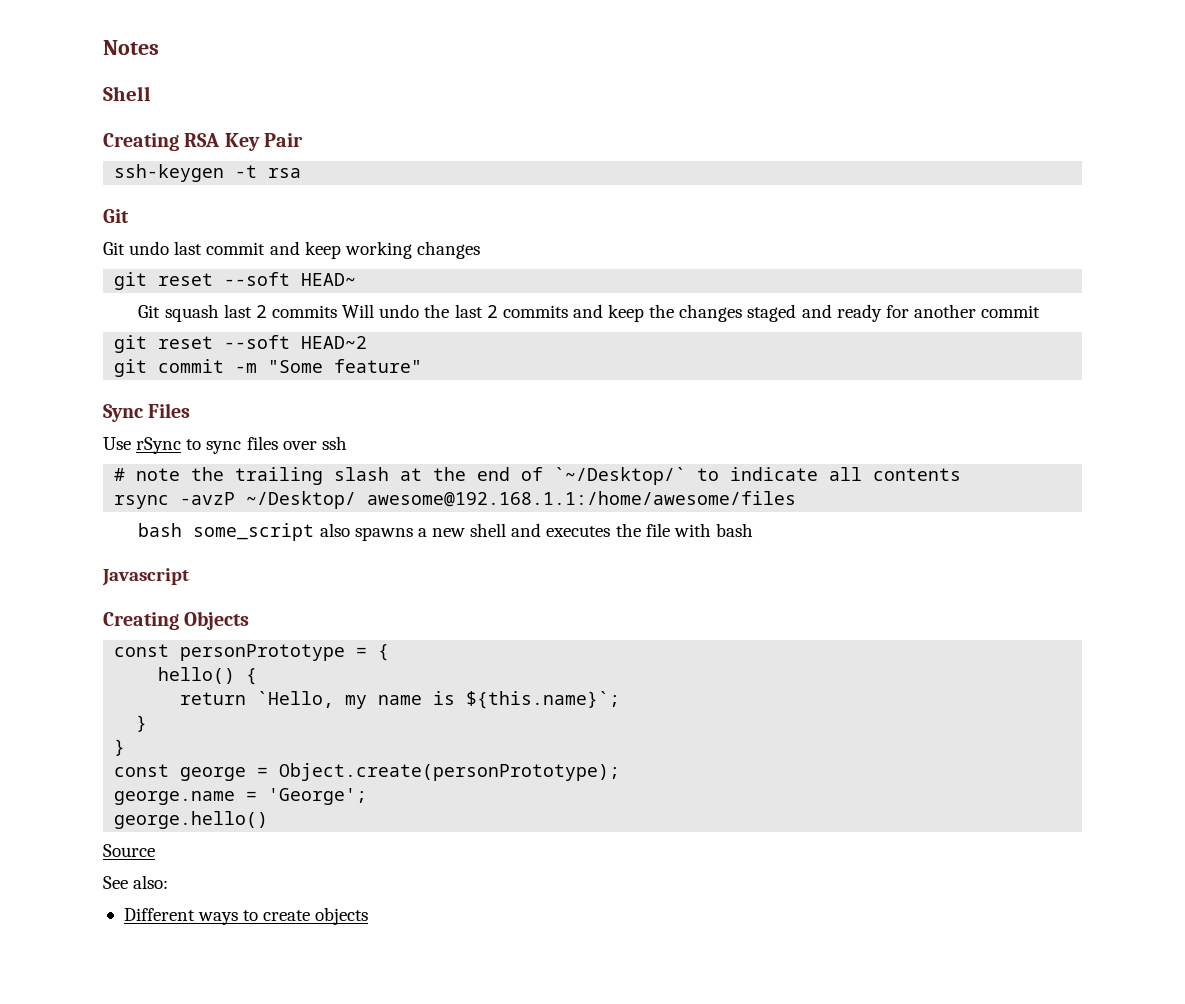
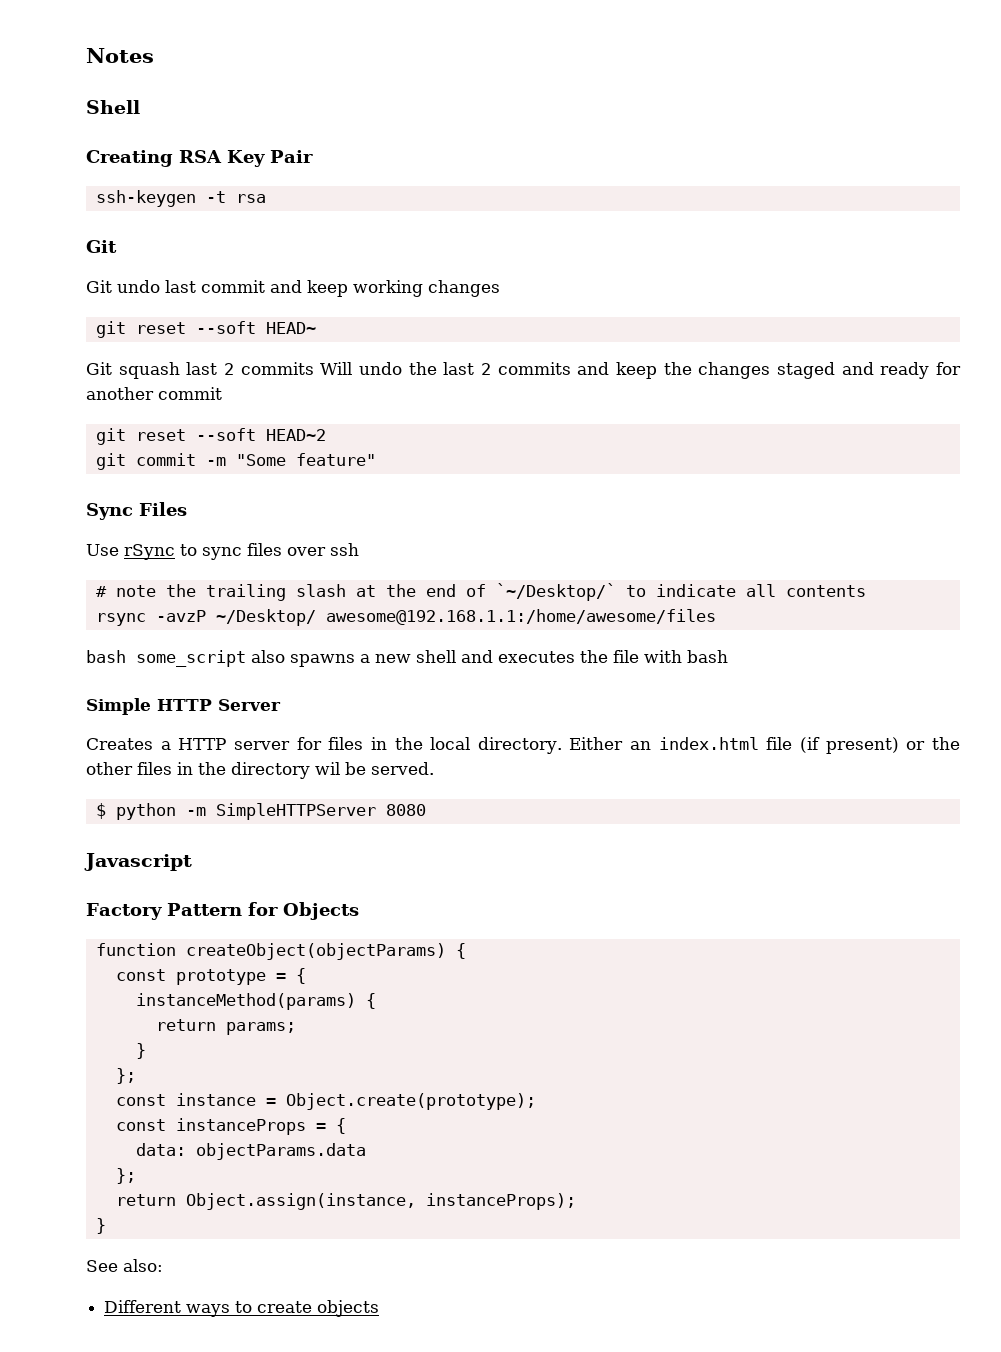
+ Simple HTTP Server
+ Creates a HTTP server for files in the local directory. Either an index.html file (if present) or the other files in the directory wil be served.
+ $ python -m SimpleHTTPServer 8080
  Javascript
- Creating Objects
- const personPrototype = {
- hello() {
+ Factory Pattern for Objects
+ function createObject(objectParams) {
+ const prototype = {
+ instanceMethod(params) {
- return `Hello, my name is ${this.name}`;
+ return params;
  }
+ };
+ const instance = Object.create(prototype);
+ const instanceProps = {
+ data: objectParams.data
+ };
+ return Object.assign(instance, instanceProps);
  }
- const george = Object.create(personPrototype);
- george.name = 'George';
- george.hello()
- Source

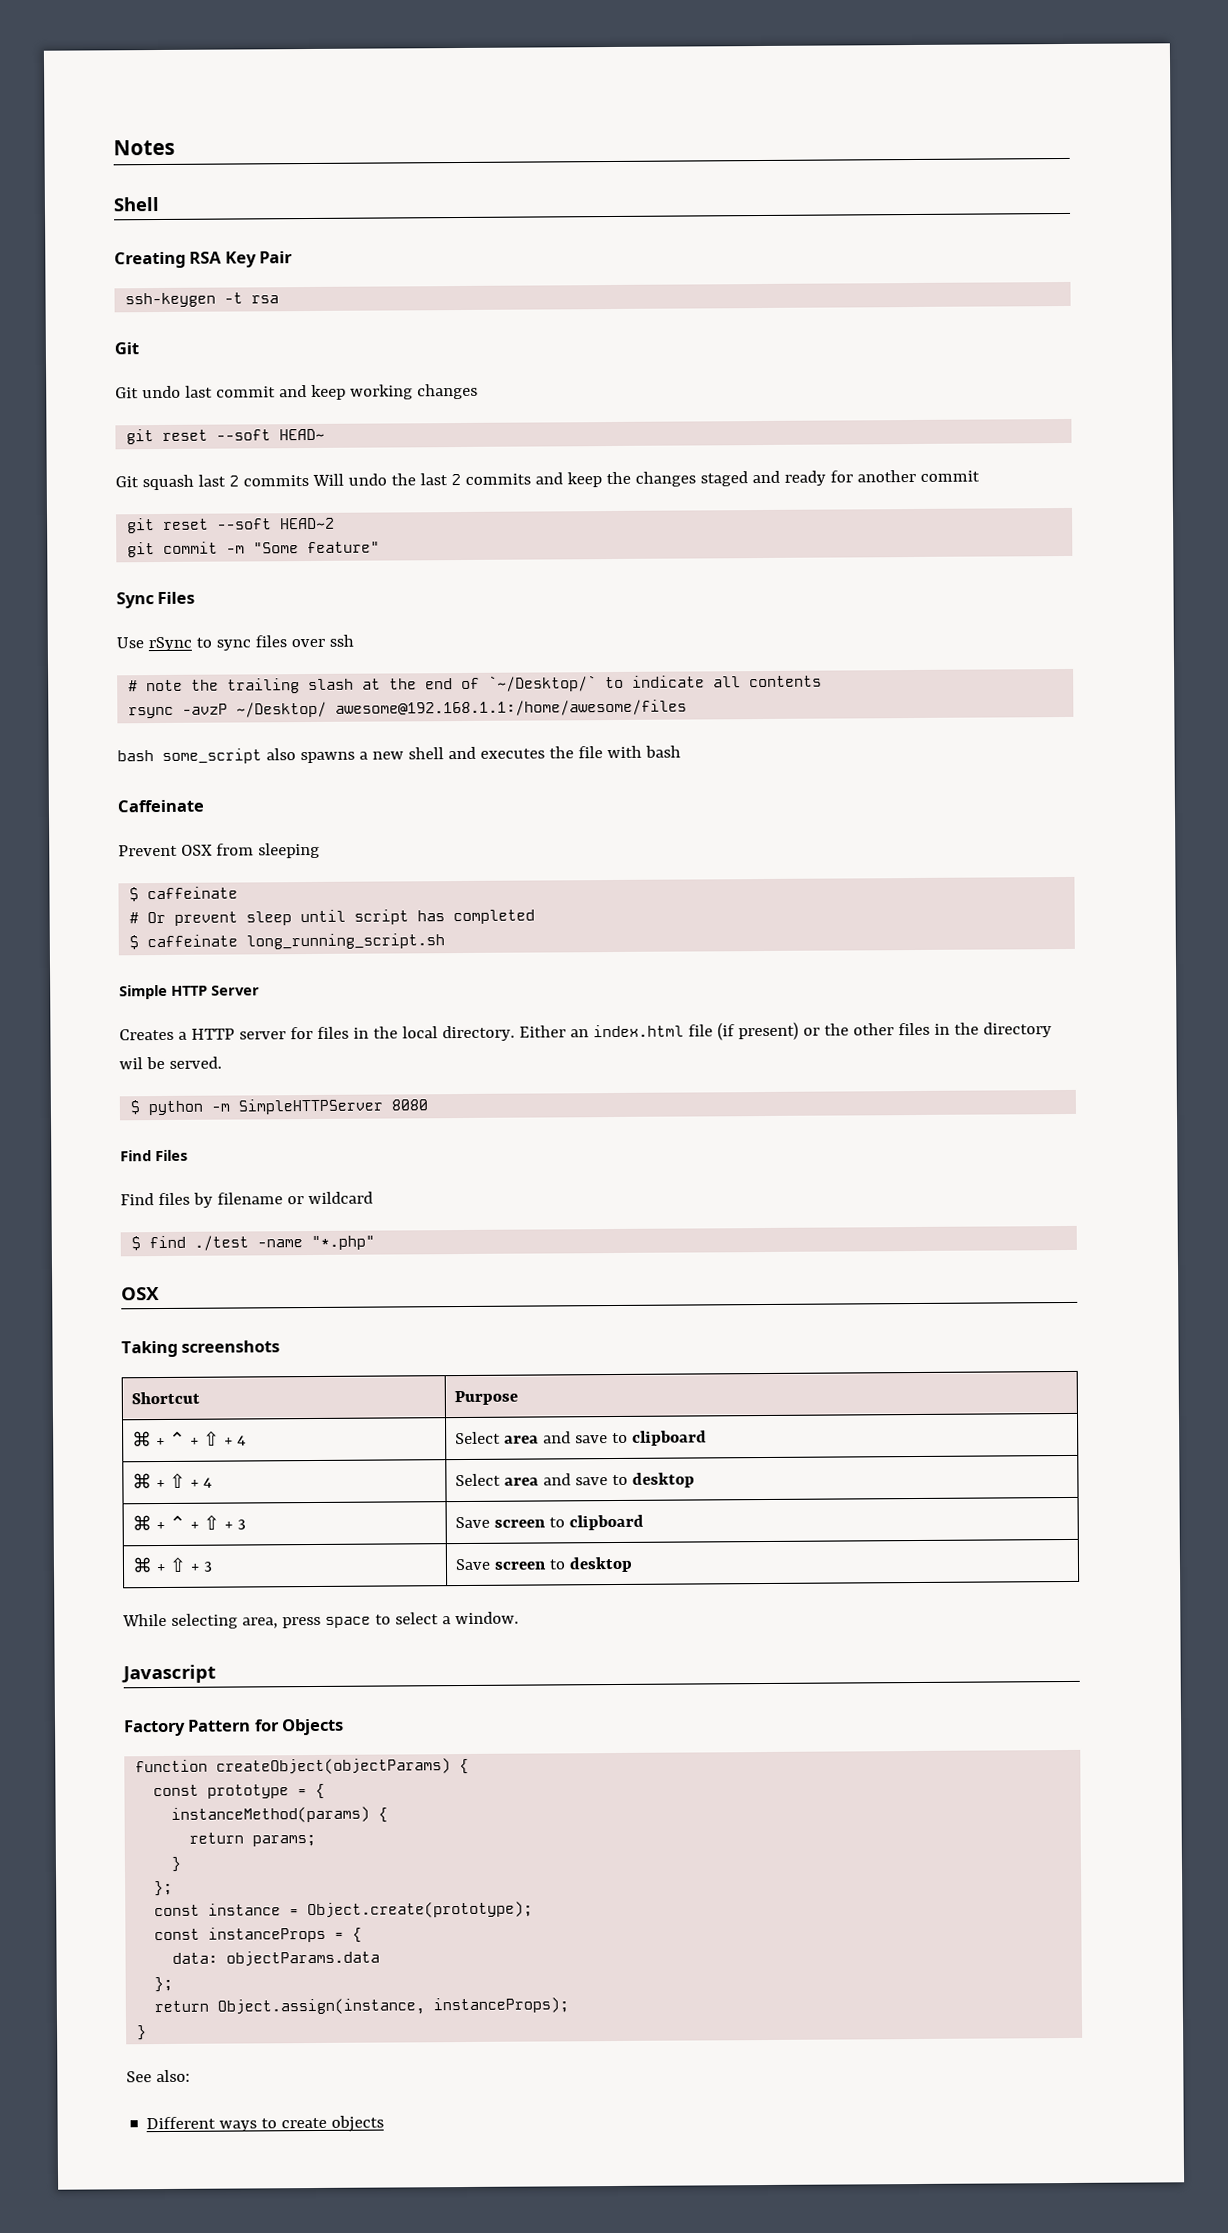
+ Caffeinate
+ Prevent OSX from sleeping
+ $ caffeinate
+ # Or prevent sleep until script has completed
+ $ caffeinate long_running_script.sh
+ Find Files
+ Find files by filename or wildcard
+ $ find ./test -name "*.php"
+ OSX
+ Taking screenshots
+ Shortcut | Purpose
+ ⌘ + ⌃ + ⇧ + 4 | Select area and save to clipboard
+ ⌘ + ⇧ + 4 | Select area and save to desktop
+ ⌘ + ⌃ + ⇧ + 3 | Save screen to clipboard
+ ⌘ + ⇧ + 3 | Save screen to desktop
+ While selecting area, press space to select a window.

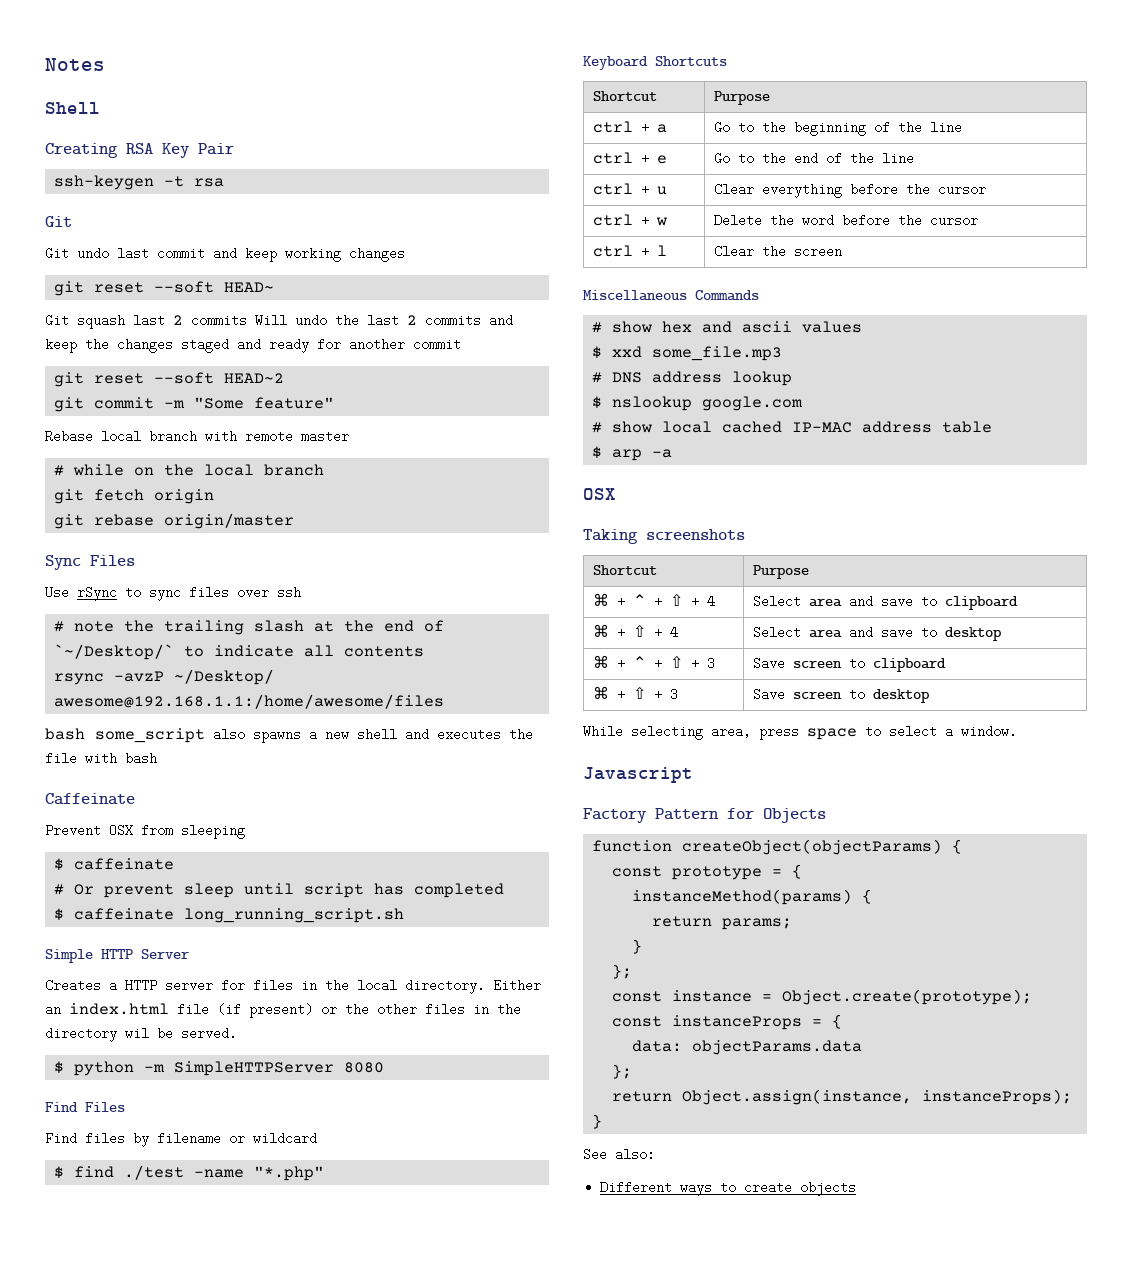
+ Rebase local branch with remote master
+ # while on the local branch
+ git fetch origin
+ git rebase origin/master
+ Keyboard Shortcuts
+ Shortcut | Purpose
+ ctrl + a | Go to the beginning of the line
+ ctrl + e | Go to the end of the line
+ ctrl + u | Clear everything before the cursor
+ ctrl + w | Delete the word before the cursor
+ ctrl + l | Clear the screen
+ Miscellaneous Commands
+ # show hex and ascii values
+ $ xxd some_file.mp3
+ # DNS address lookup
+ $ nslookup google.com
+ # show local cached IP-MAC address table
+ $ arp -a

